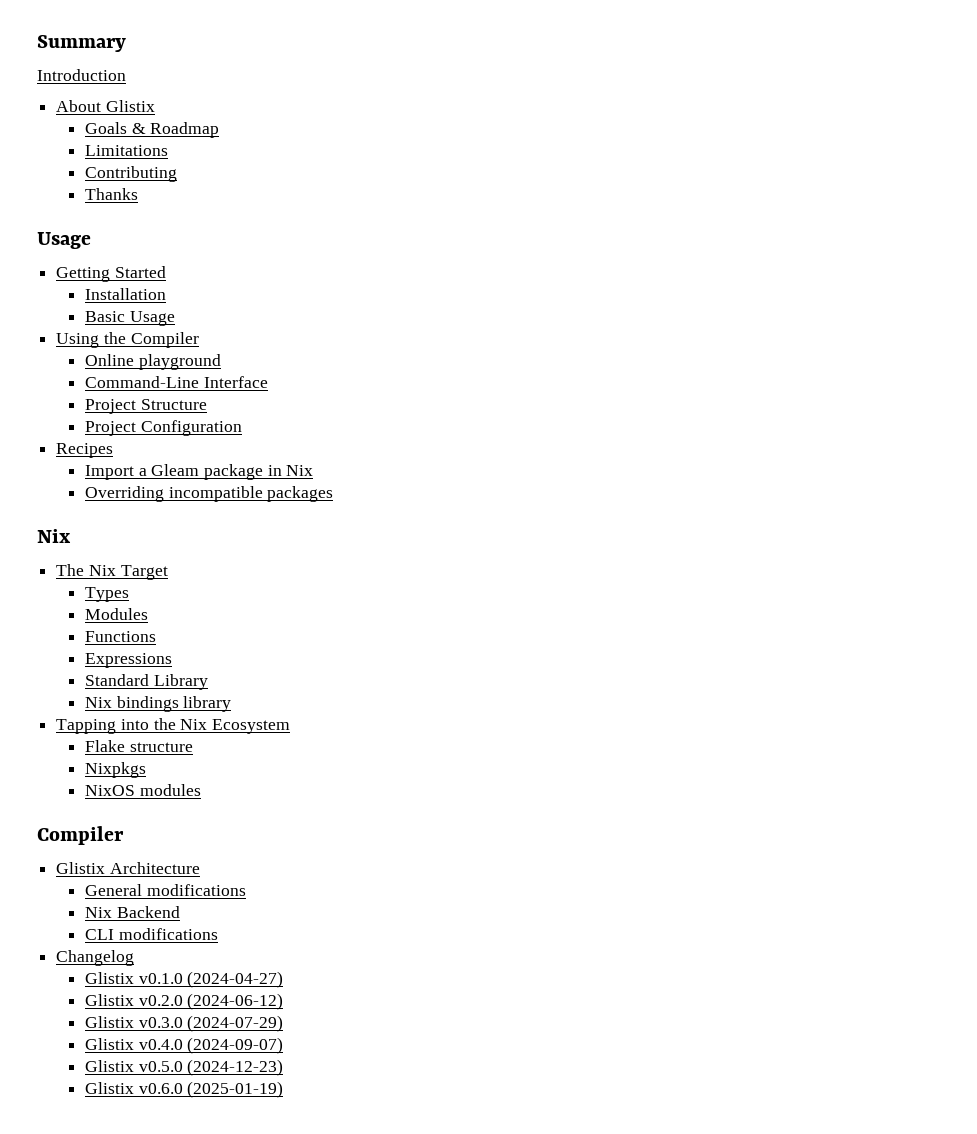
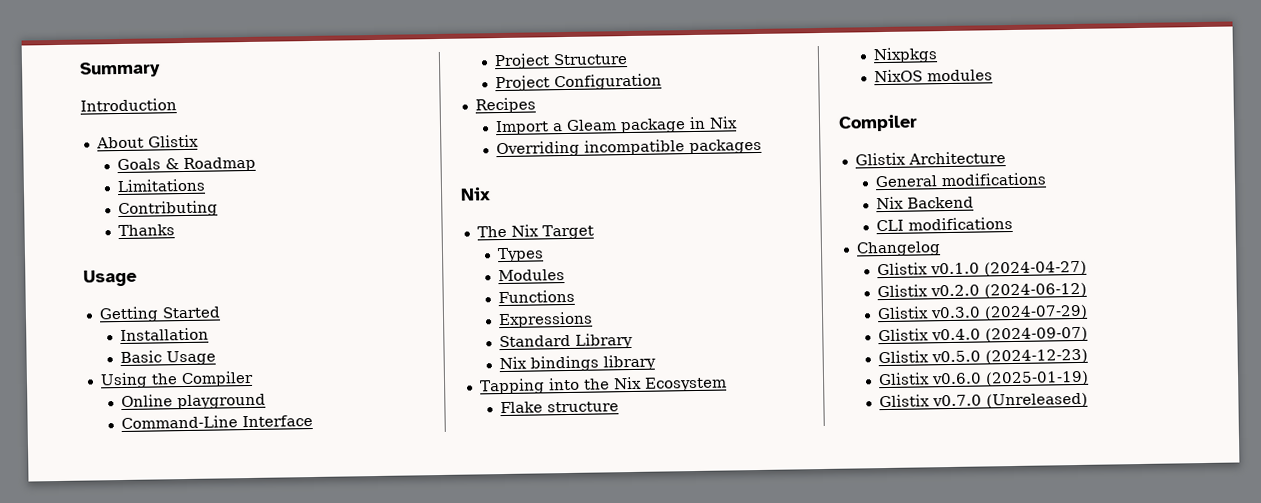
+ Glistix v0.7.0 (Unreleased)

